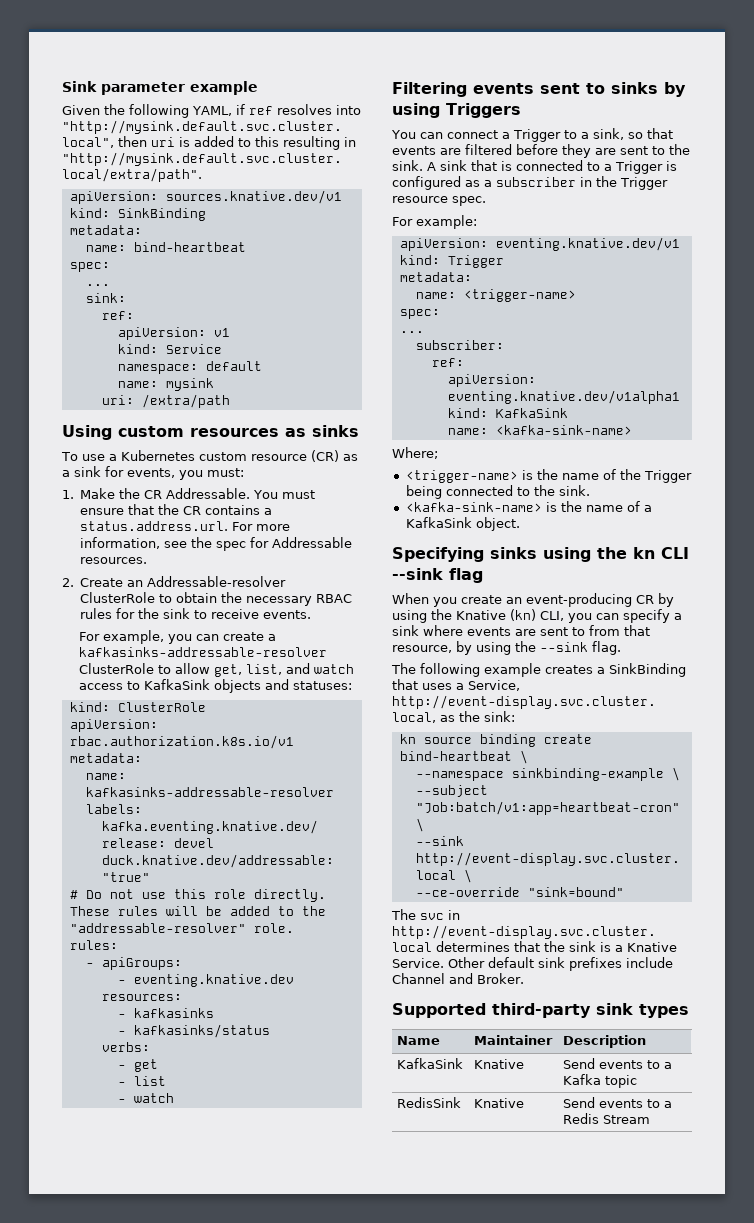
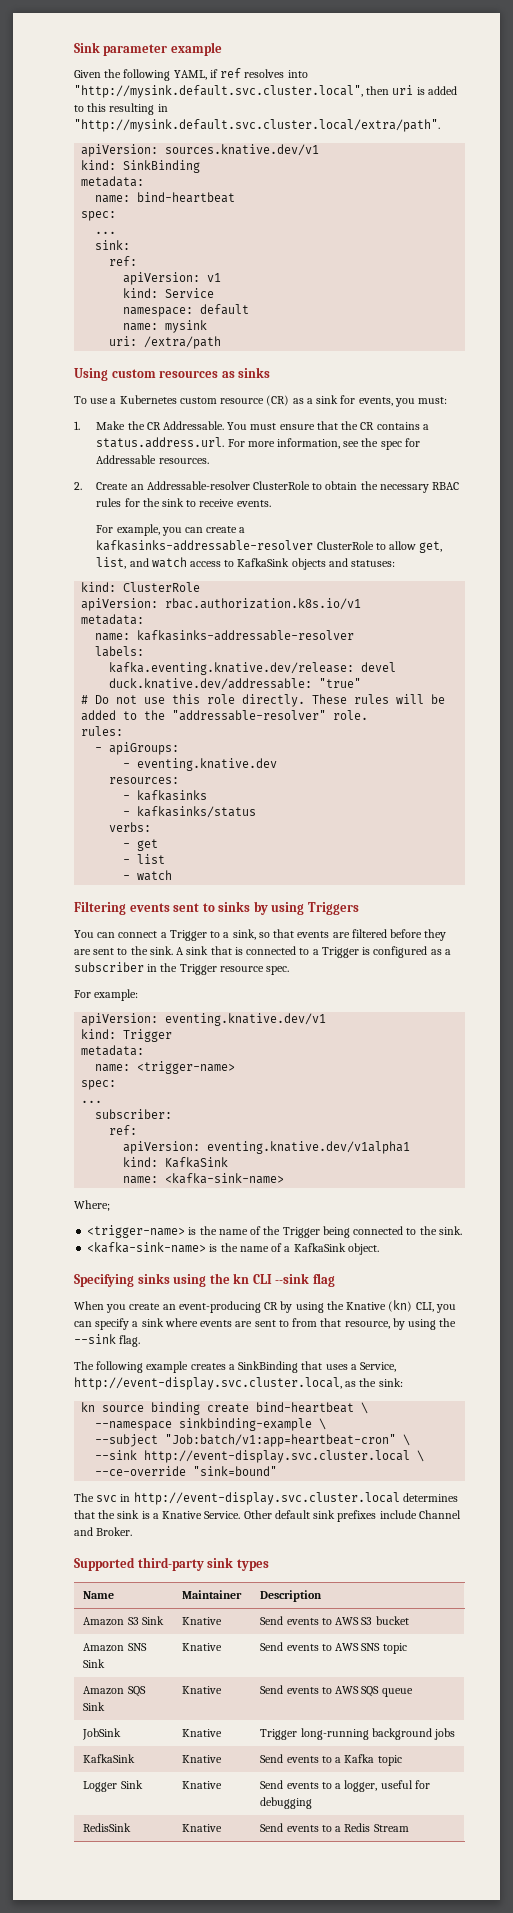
+ Amazon S3 Sink | Knative | Send events to AWS S3 bucket
+ Amazon SNS Sink | Knative | Send events to AWS SNS topic
+ Amazon SQS Sink | Knative | Send events to AWS SQS queue
+ JobSink | Knative | Trigger long-running background jobs
+ Logger Sink | Knative | Send events to a logger, useful for debugging

